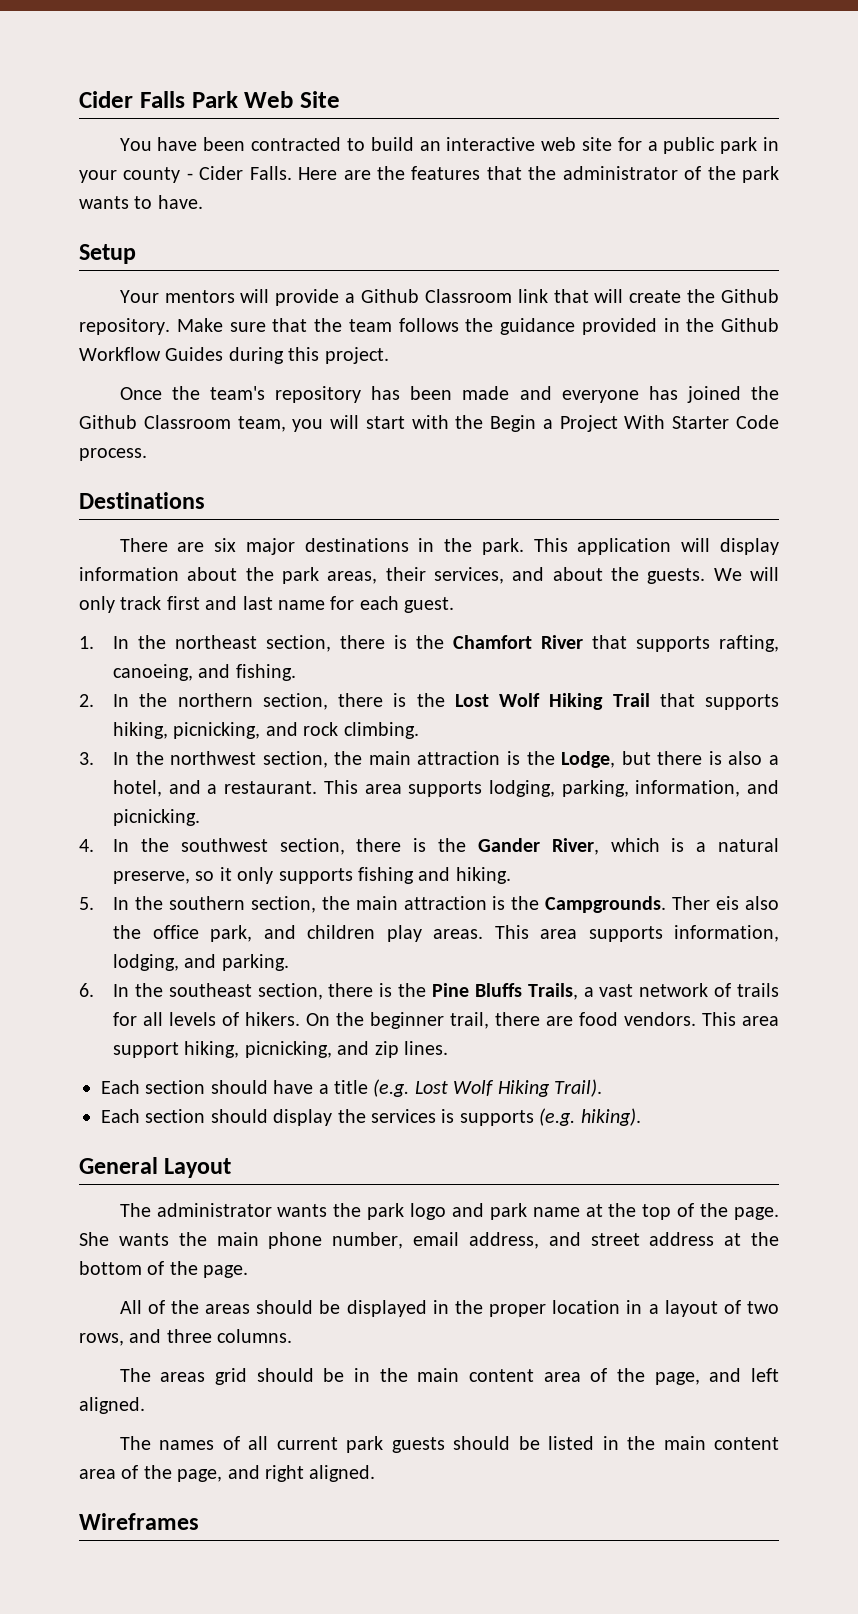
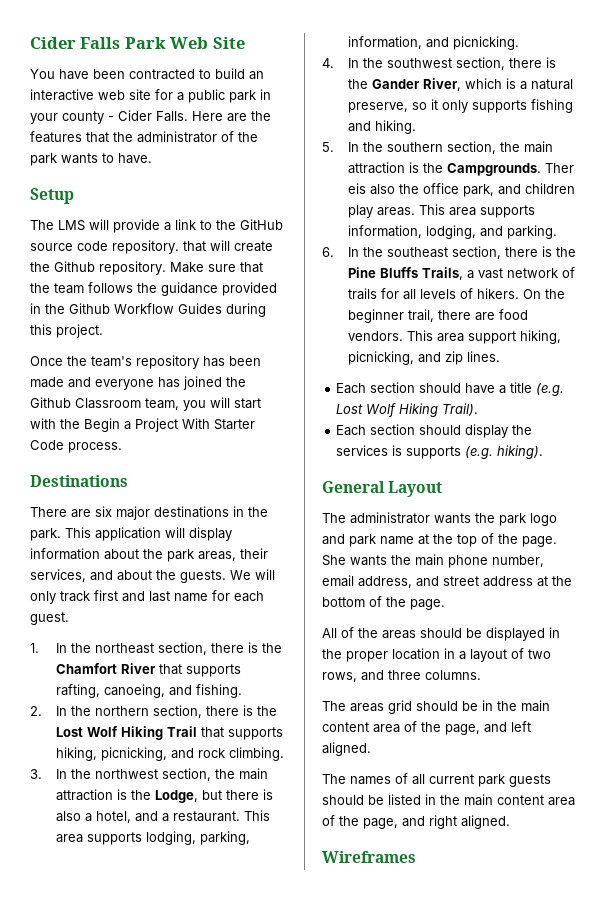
- Your mentors will provide a Github Classroom link that will create the Github repository.
+ The LMS will provide a link to the GitHub source code repository. that will create the Github repository.

